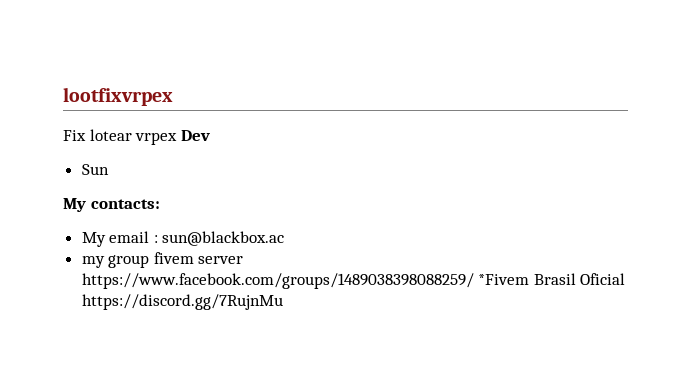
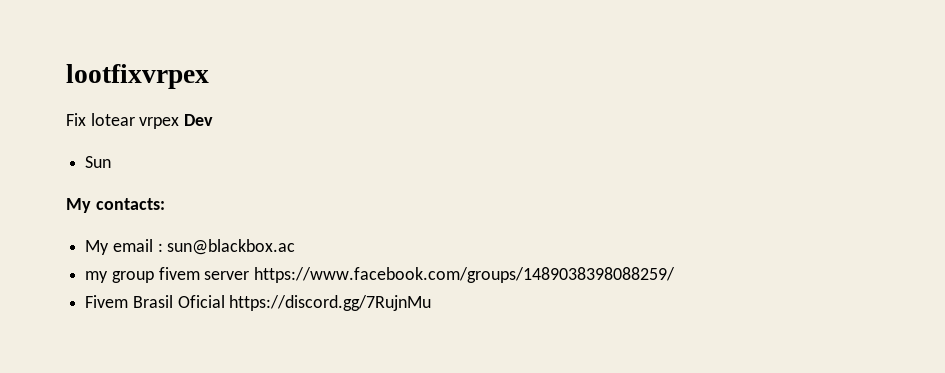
- my group fivem server https://www.facebook.com/groups/1489038398088259/ *Fivem Brasil Oficial https://discord.gg/7RujnMu
+ my group fivem server https://www.facebook.com/groups/1489038398088259/
+ Fivem Brasil Oficial https://discord.gg/7RujnMu

